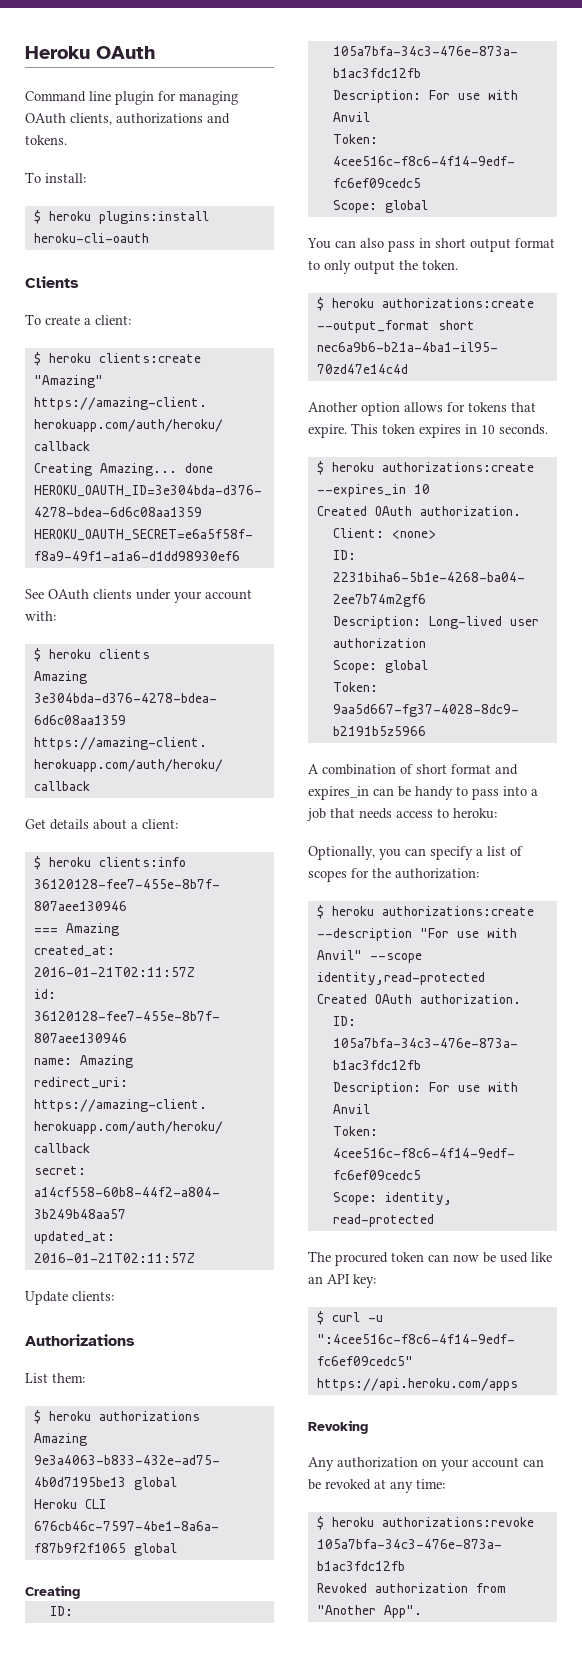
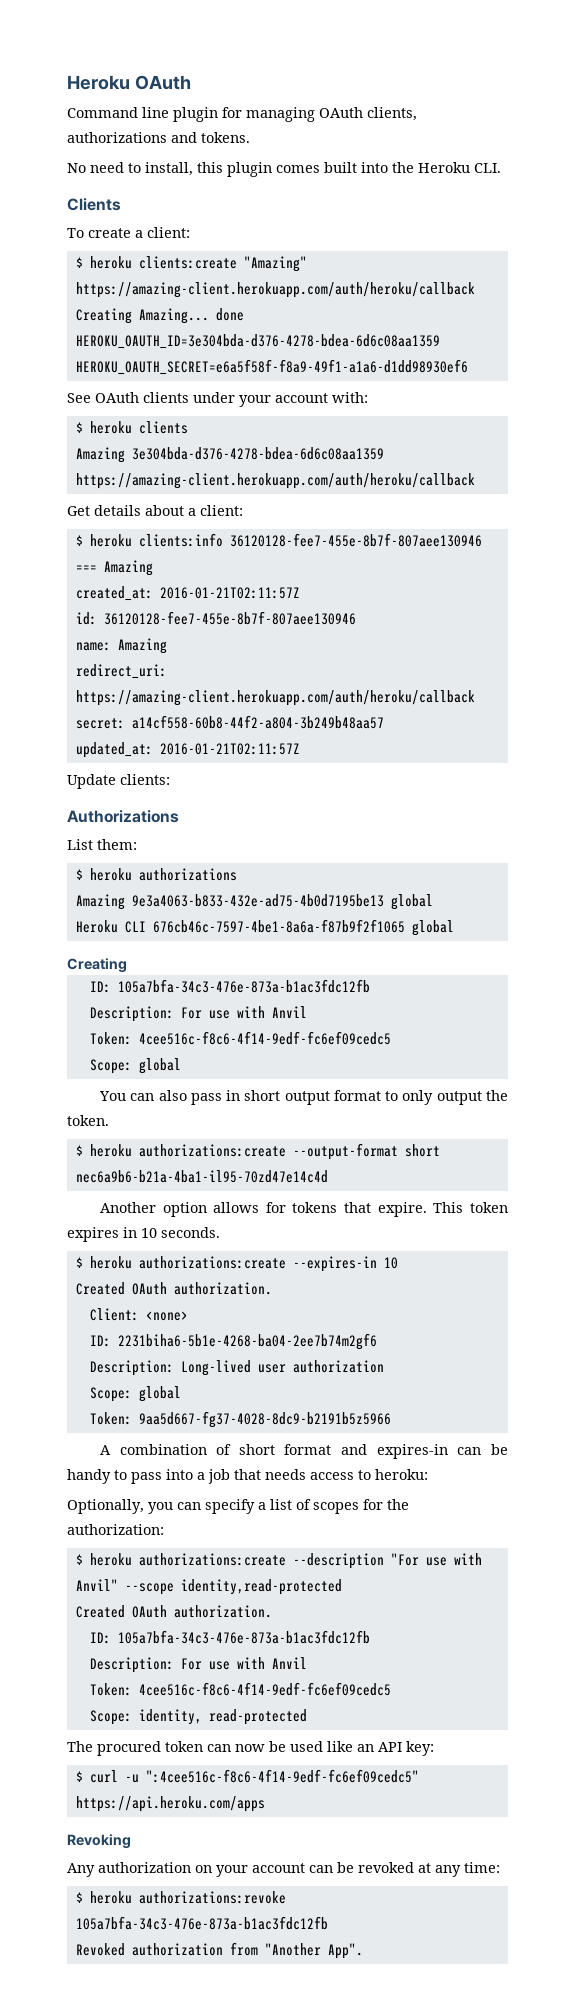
- To install:
- $ heroku plugins:install heroku-cli-oauth
+ No need to install, this plugin comes built into the Heroku CLI.
- $ heroku authorizations:create --output_format short
+ $ heroku authorizations:create --output-format short
- $ heroku authorizations:create --expires_in 10
+ $ heroku authorizations:create --expires-in 10
- A combination of short format and expires_in can be handy to pass into a job that needs access to heroku:
+ A combination of short format and expires-in can be handy to pass into a job that needs access to heroku:

